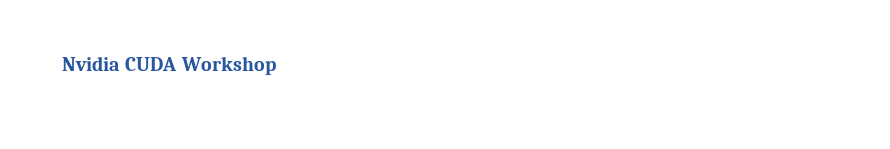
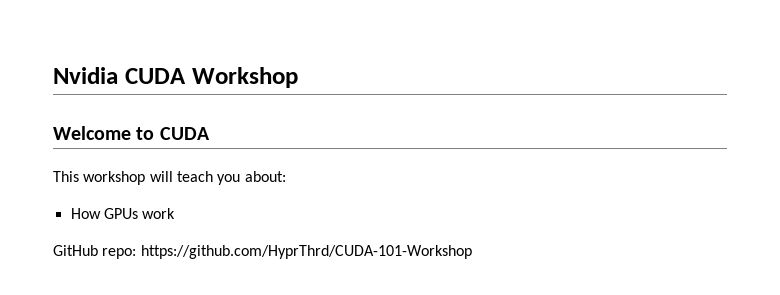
+ Welcome to CUDA
+ This workshop will teach you about:
+ How GPUs work
+ GitHub repo: https://github.com/HyprThrd/CUDA-101-Workshop

